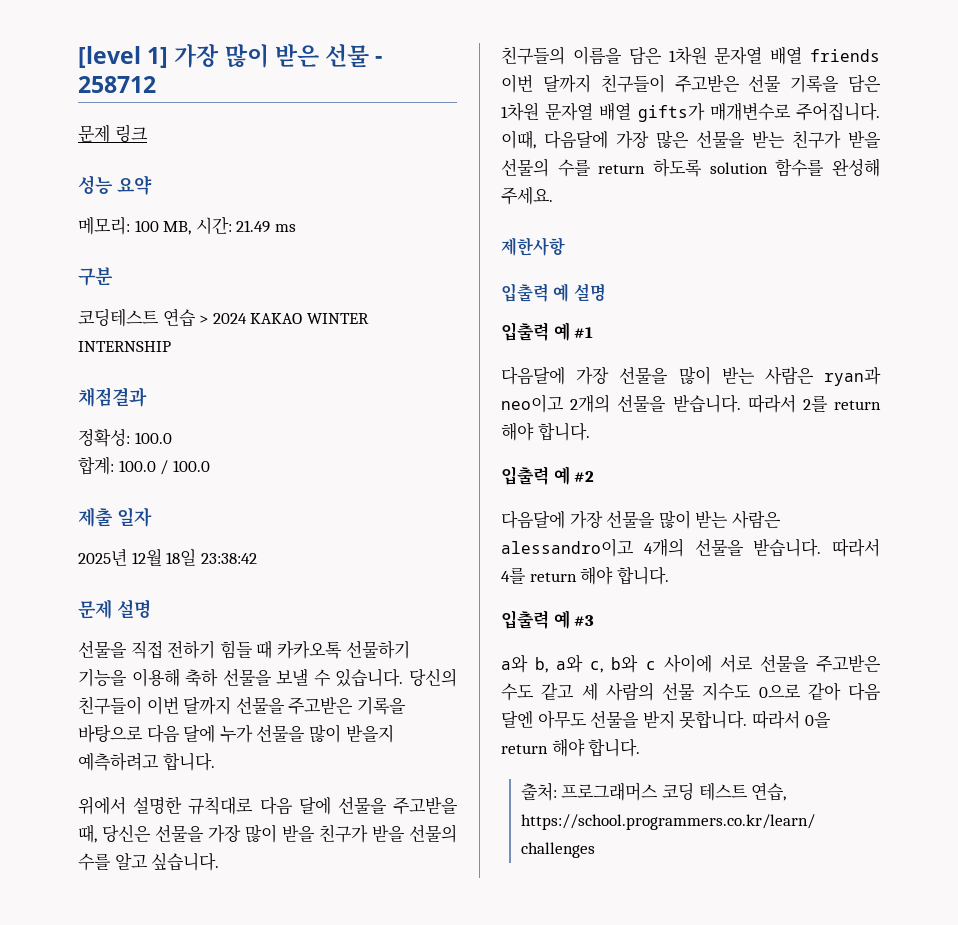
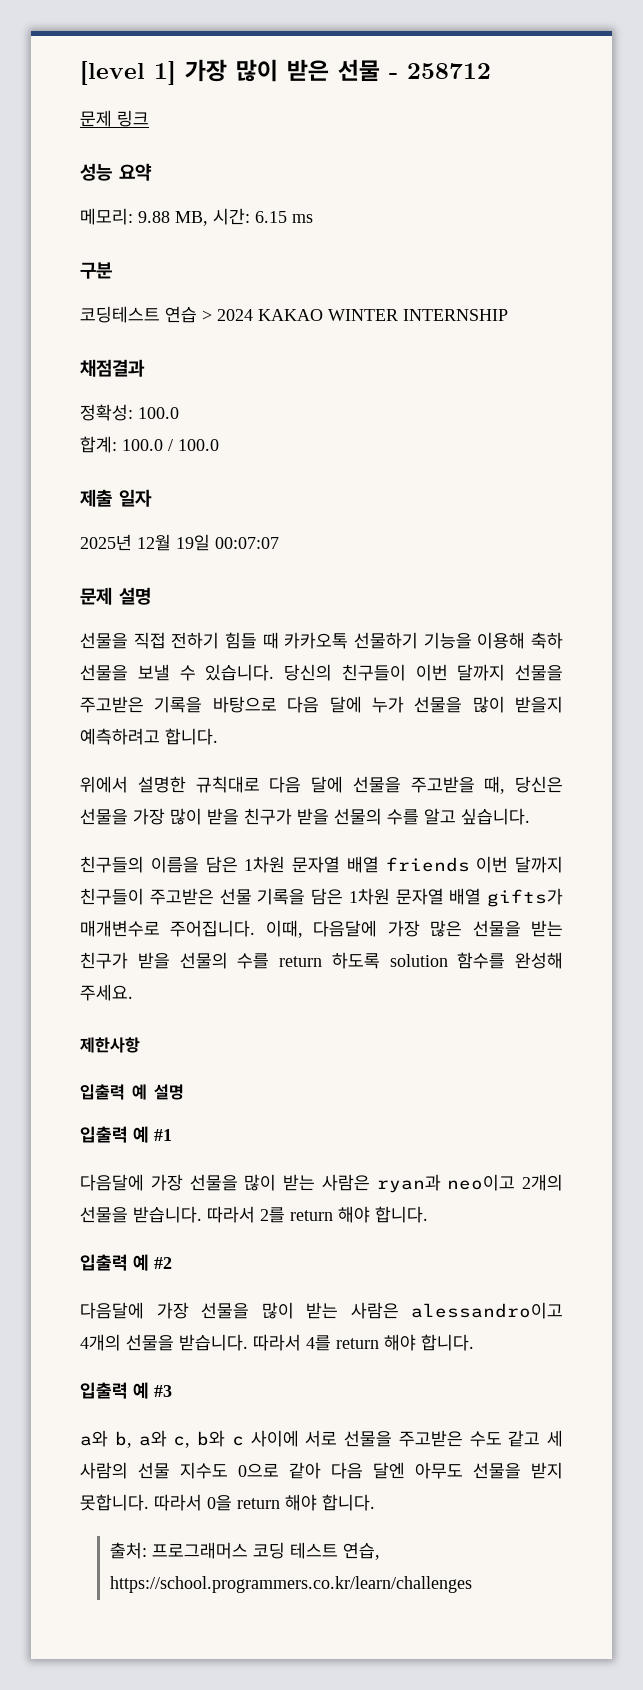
- 메모리: 100 MB, 시간: 21.49 ms
+ 메모리: 9.88 MB, 시간: 6.15 ms
- 2025년 12월 18일 23:38:42
+ 2025년 12월 19일 00:07:07

